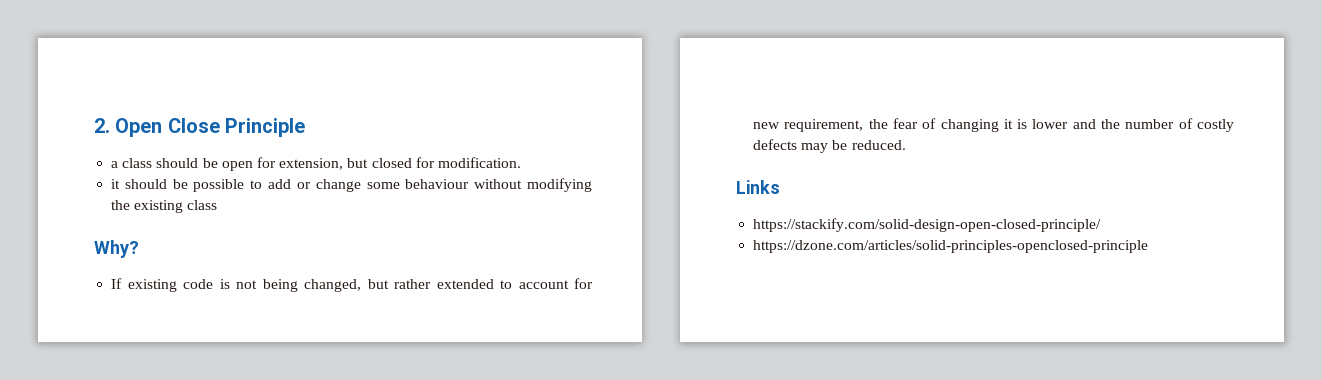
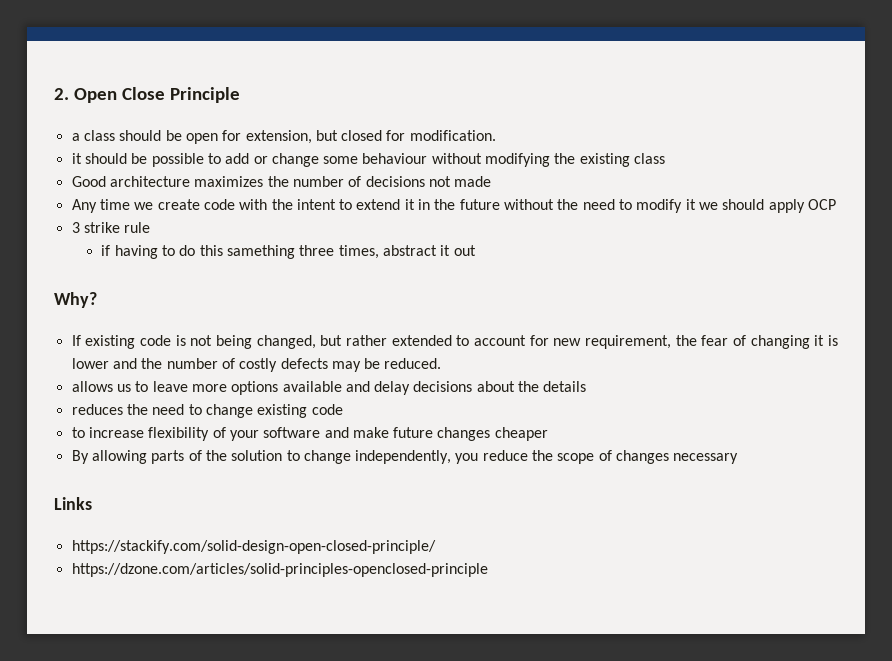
+ Good architecture maximizes the number of decisions not made
+ Any time we create code with the intent to extend it in the future without the need to modify it we should apply OCP
+ 3 strike rule
+ if having to do this samething three times, abstract it out
+ allows us to leave more options available and delay decisions about the details
+ reduces the need to change existing code
+ to increase flexibility of your software and make future changes cheaper
+ By allowing parts of the solution to change independently, you reduce the scope of changes necessary

